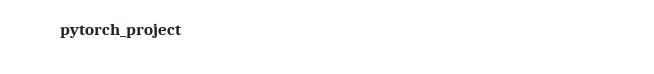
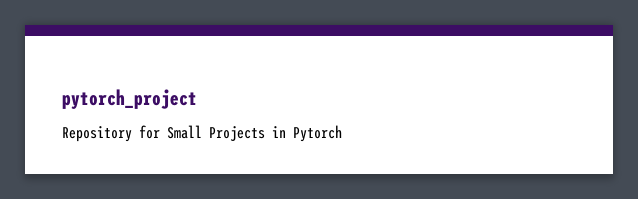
+ Repository for Small Projects in Pytorch

